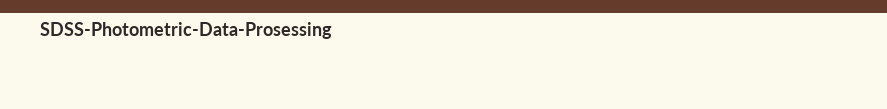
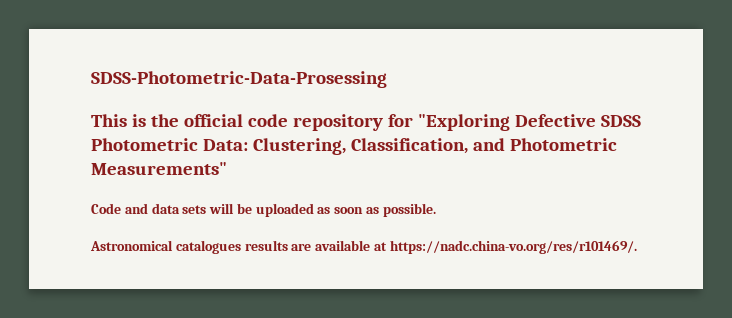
+ This is the official code repository for "Exploring Defective SDSS Photometric Data: Clustering, Classification, and Photometric Measurements"
+ Code and data sets will be uploaded as soon as possible.
+ Astronomical catalogues results are available at https://nadc.china-vo.org/res/r101469/.

